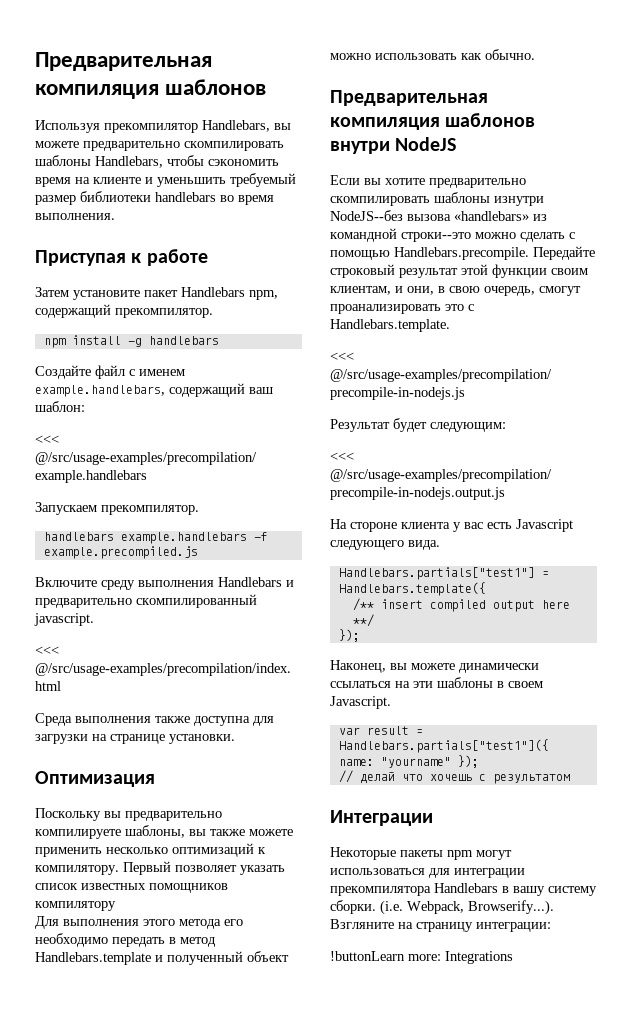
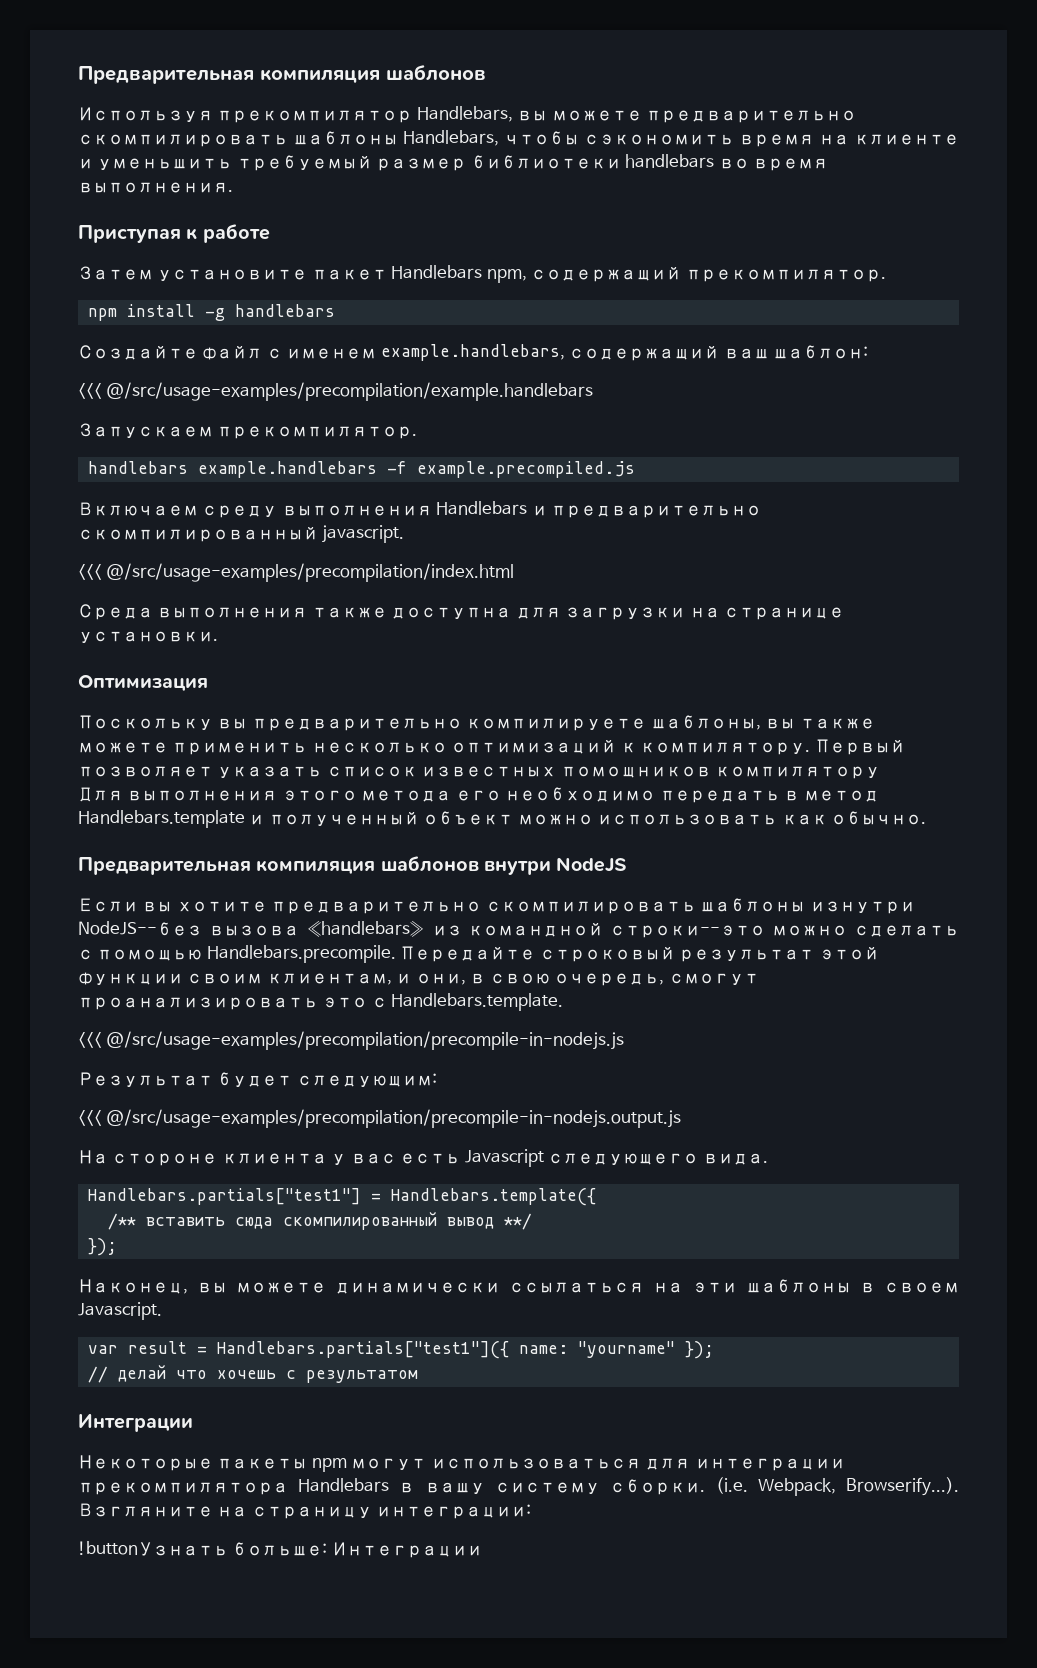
- Включите среду выполнения Handlebars и предварительно скомпилированный javascript.
+ Включаем среду выполнения Handlebars и предварительно скомпилированный javascript.
- /** insert compiled output here **/
+ /** вставить сюда скомпилированный вывод **/
- !buttonLearn more: Integrations
+ !buttonУзнать больше: Интеграции

